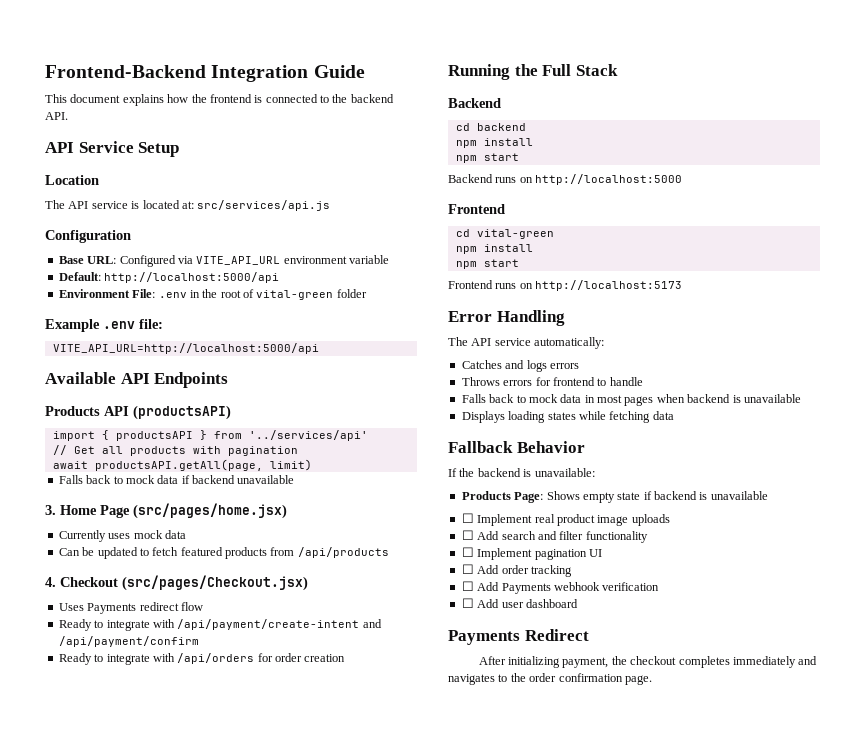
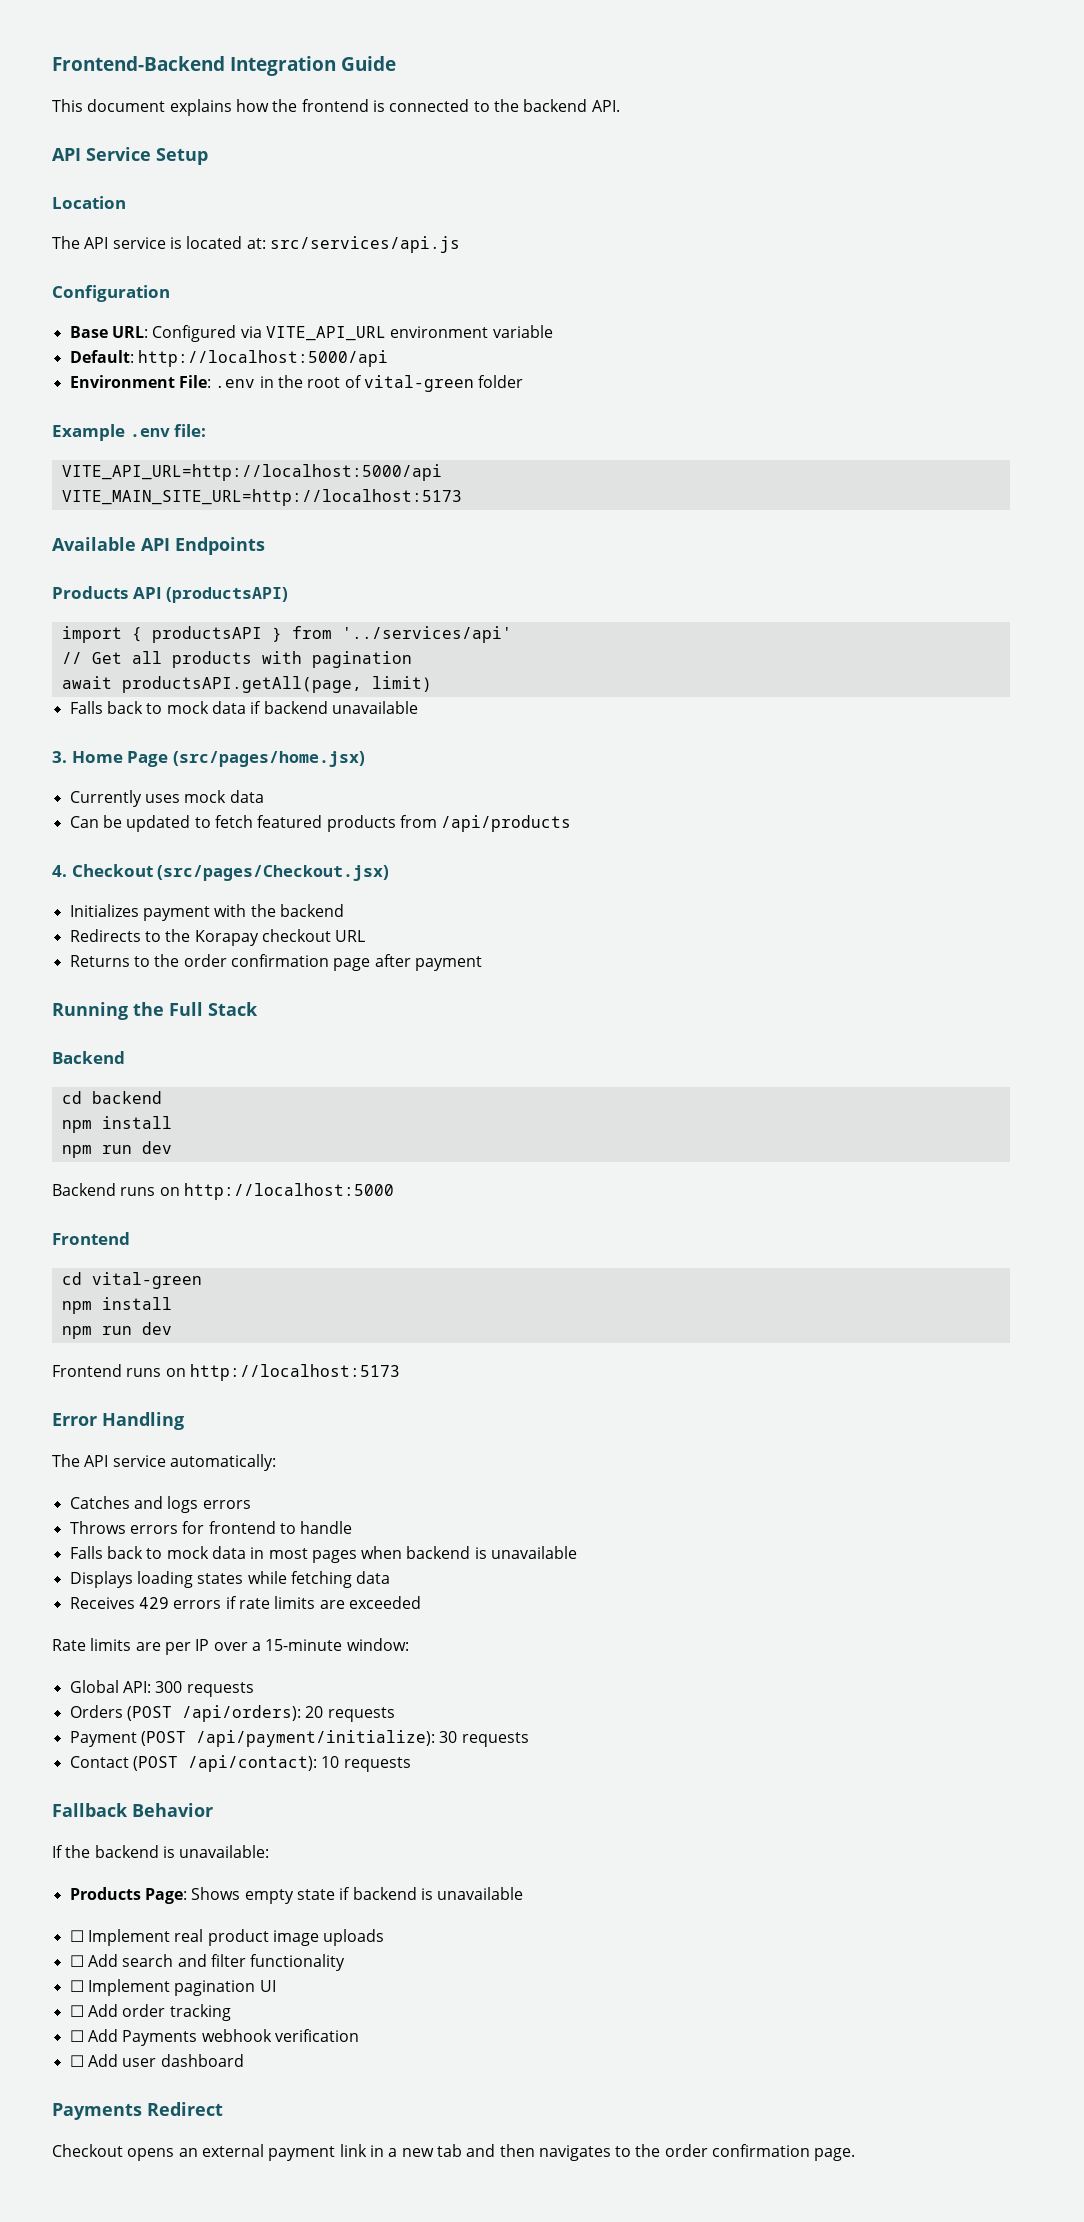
+ VITE_MAIN_SITE_URL=http://localhost:5173
- Uses Payments redirect flow
- Ready to integrate with /api/payment/create-intent and /api/payment/confirm
- Ready to integrate with /api/orders for order creation
+ Initializes payment with the backend
+ Redirects to the Korapay checkout URL
+ Returns to the order confirmation page after payment
  cd backend
  npm install
- npm start
+ npm run dev
  cd vital-green
  npm install
- npm start
+ npm run dev
+ Receives 429 errors if rate limits are exceeded
+ Rate limits are per IP over a 15-minute window:
+ Global API: 300 requests
+ Orders (POST /api/orders): 20 requests
+ Payment (POST /api/payment/initialize): 30 requests
+ Contact (POST /api/contact): 10 requests
- After initializing payment, the checkout completes immediately and navigates to the order confirmation page.
+ Checkout opens an external payment link in a new tab and then navigates to the order confirmation page.

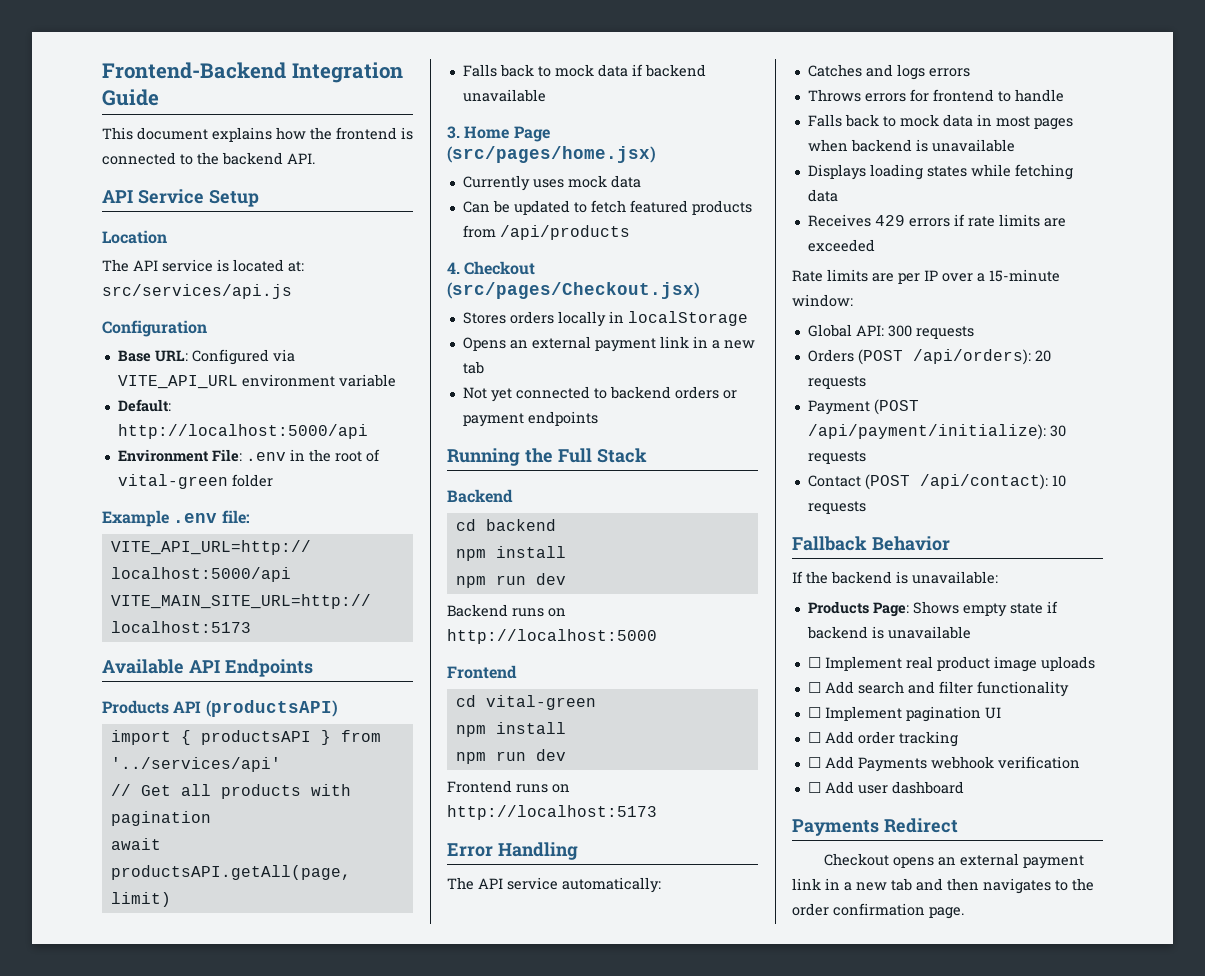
- Initializes payment with the backend
- Redirects to the Korapay checkout URL
- Returns to the order confirmation page after payment
+ Stores orders locally in localStorage
+ Opens an external payment link in a new tab
+ Not yet connected to backend orders or payment endpoints

